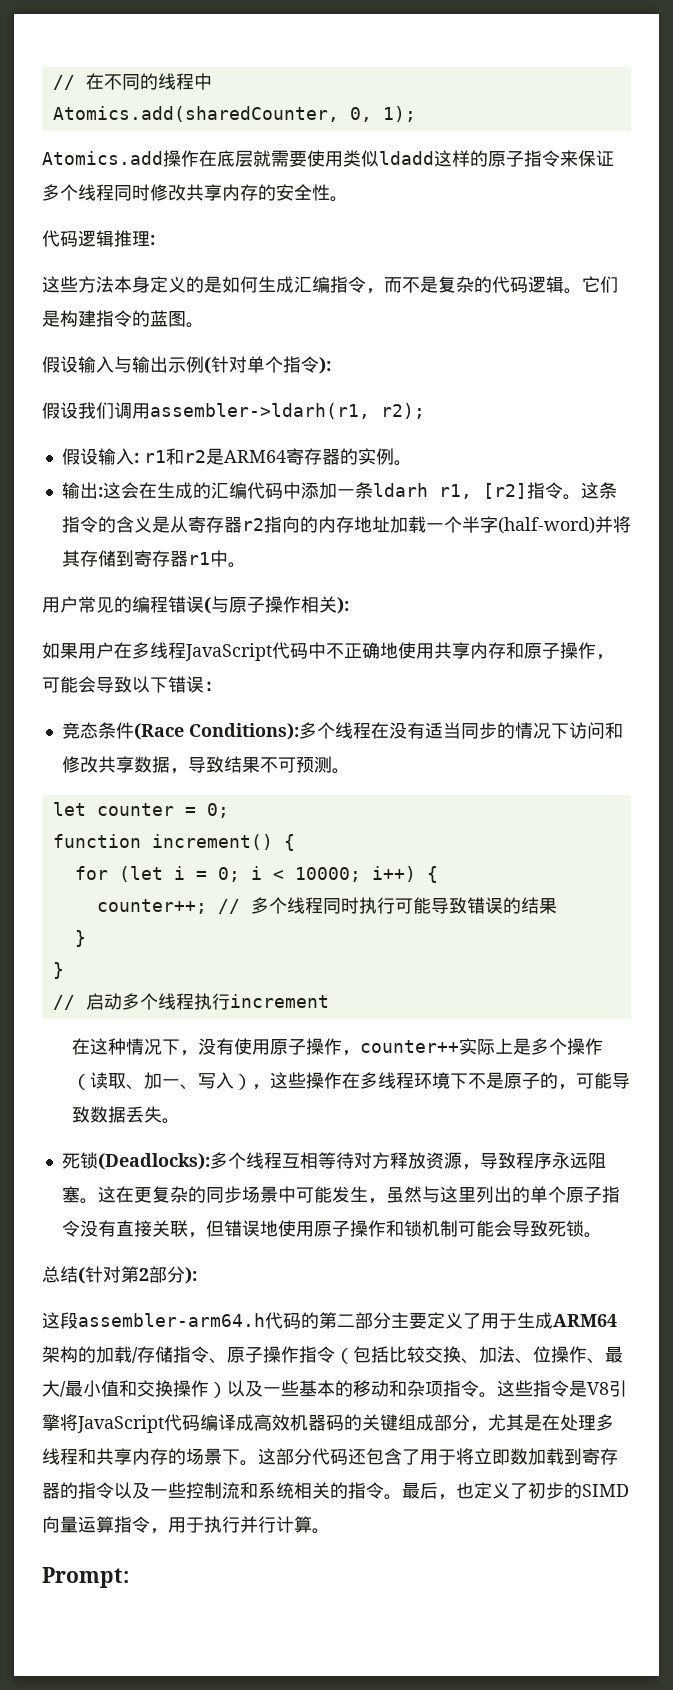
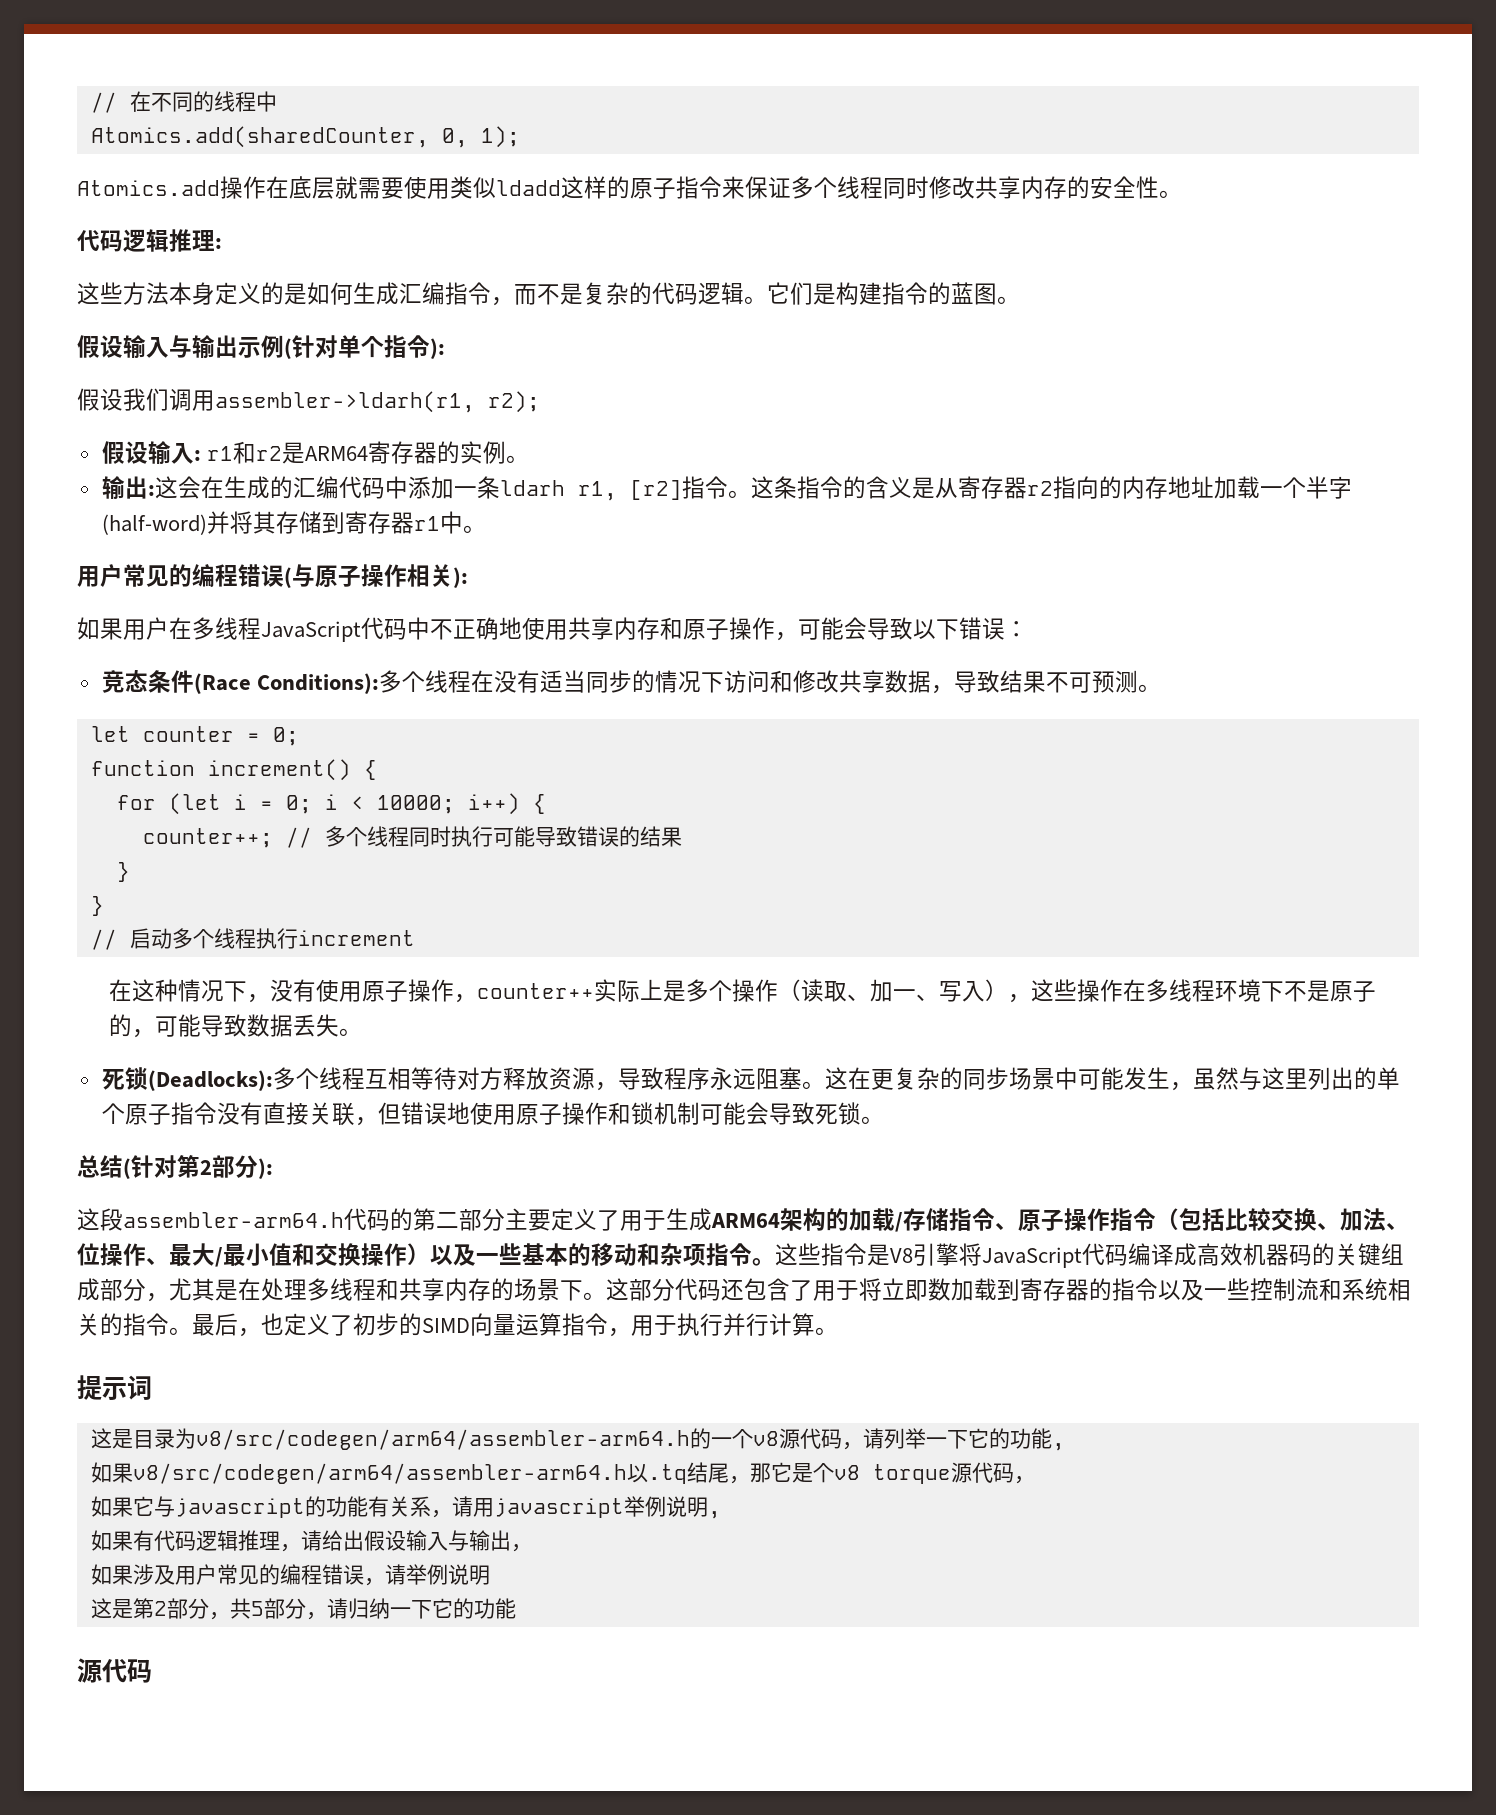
- Prompt:
+ 提示词
+ 这是目录为v8/src/codegen/arm64/assembler-arm64.h的一个v8源代码，请列举一下它的功能,
+ 如果v8/src/codegen/arm64/assembler-arm64.h以.tq结尾，那它是个v8 torque源代码，
+ 如果它与javascript的功能有关系，请用javascript举例说明,
+ 如果有代码逻辑推理，请给出假设输入与输出，
+ 如果涉及用户常见的编程错误，请举例说明
+ 这是第2部分，共5部分，请归纳一下它的功能
+ 源代码

